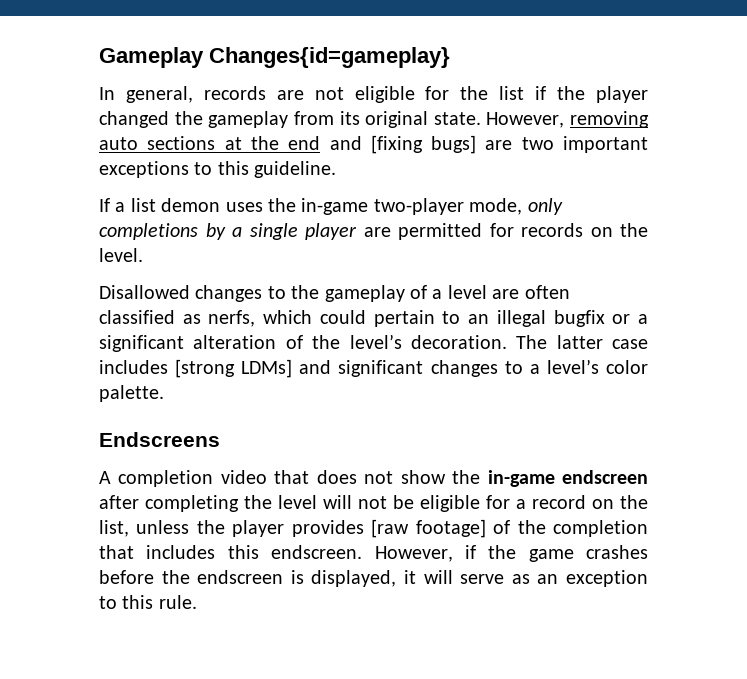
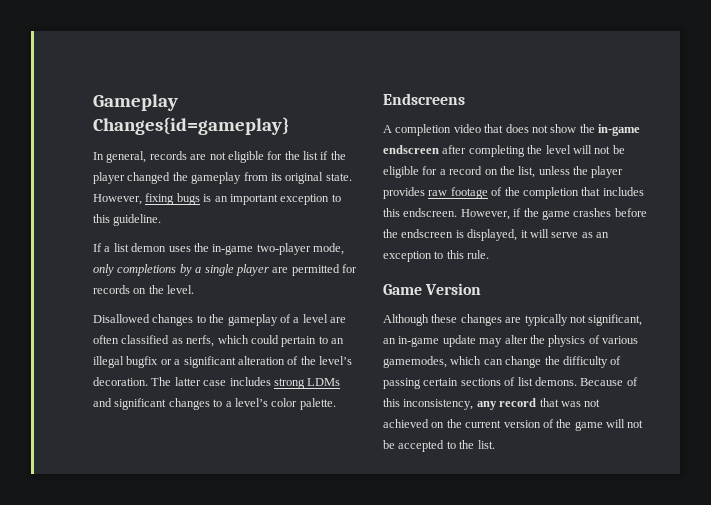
- However, removing auto sections at the end and [fixing bugs] are two important exceptions to this guideline.
+ However, fixing bugs is an important exception to this guideline.
- The latter case includes [strong LDMs] and significant changes to a level’s color palette.
+ The latter case includes strong LDMs and significant changes to a level’s color palette.
- A completion video that does not show the in-game endscreen after completing the level will not be eligible for a record on the list, unless the player provides [raw footage] of the completion that includes this endscreen.
+ A completion video that does not show the in-game endscreen after completing the level will not be eligible for a record on the list, unless the player provides raw footage of the completion that includes this endscreen.
+ Game Version
+ Although these changes are typically not significant, an in-game update may alter the physics of various gamemodes, which can change the difficulty of passing certain sections of list demons. Because of this inconsistency, any record that was not achieved on the current version of the game will not be accepted to the list.

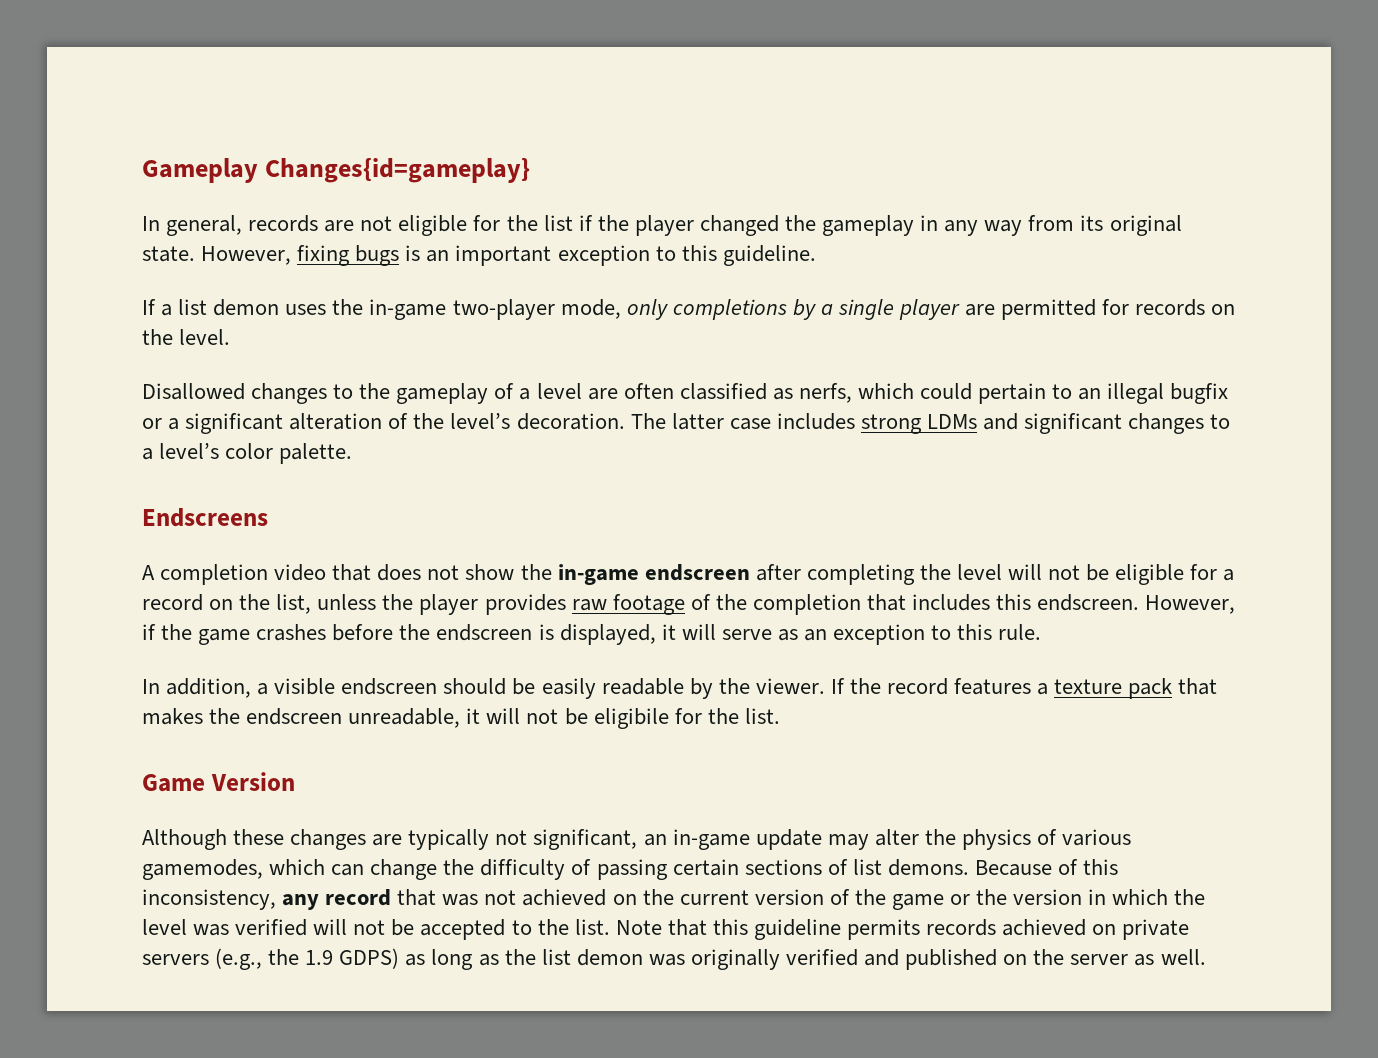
- In general, records are not eligible for the list if the player changed the gameplay from its original state.
+ In general, records are not eligible for the list if the player changed the gameplay in any way from its original state.
+ In addition, a visible endscreen should be easily readable by the viewer. If the record features a texture pack that makes the endscreen unreadable, it will not be eligibile for the list.
- Because of this inconsistency, any record that was not achieved on the current version of the game will not be accepted to the list.
+ Because of this inconsistency, any record that was not achieved on the current version of the game or the version in which the level was verified will not be accepted to the list.
+ Note that this guideline permits records achieved on private servers (e.g., the 1.9 GDPS) as long as the list demon was originally verified and published on the server as well.

